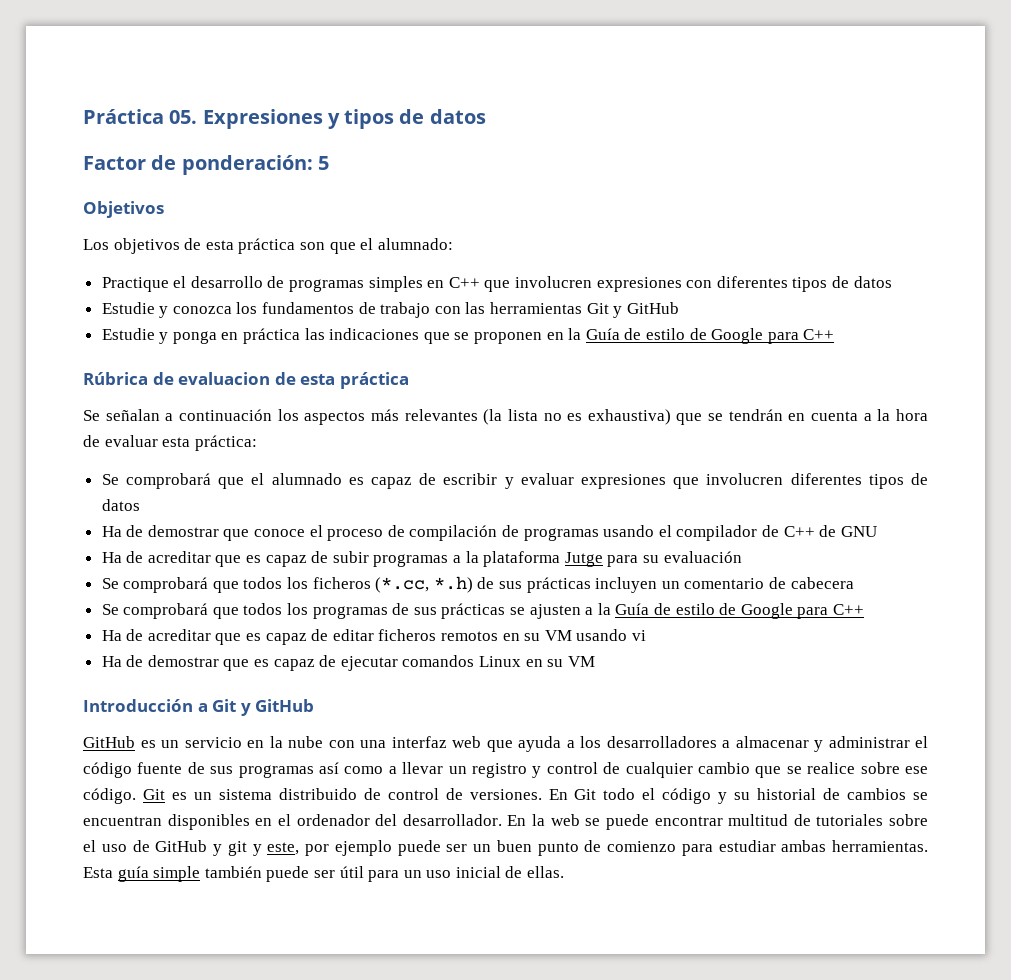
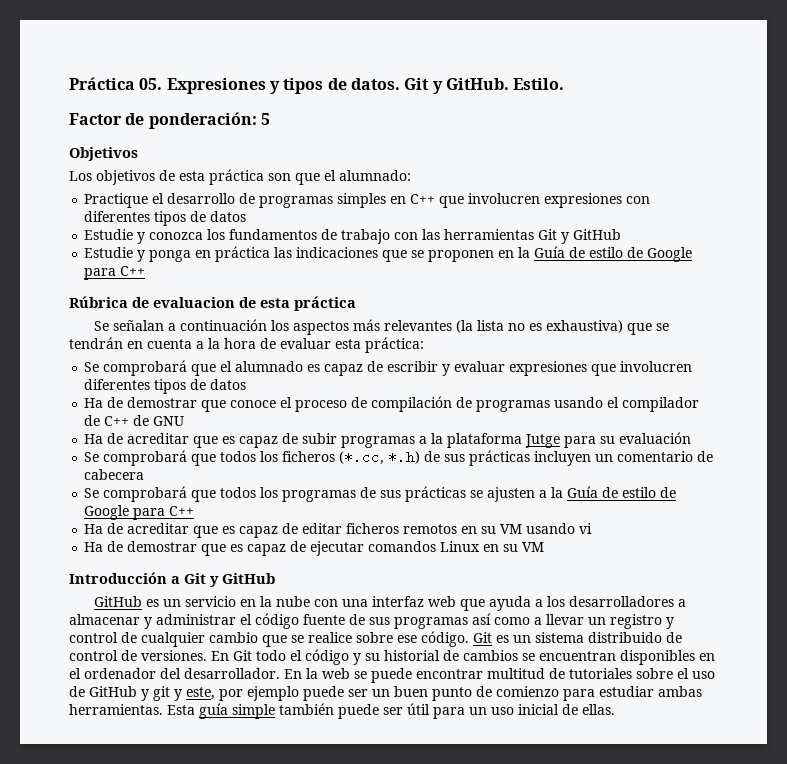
- Práctica 05. Expresiones y tipos de datos
+ Práctica 05. Expresiones y tipos de datos. Git y GitHub. Estilo.

